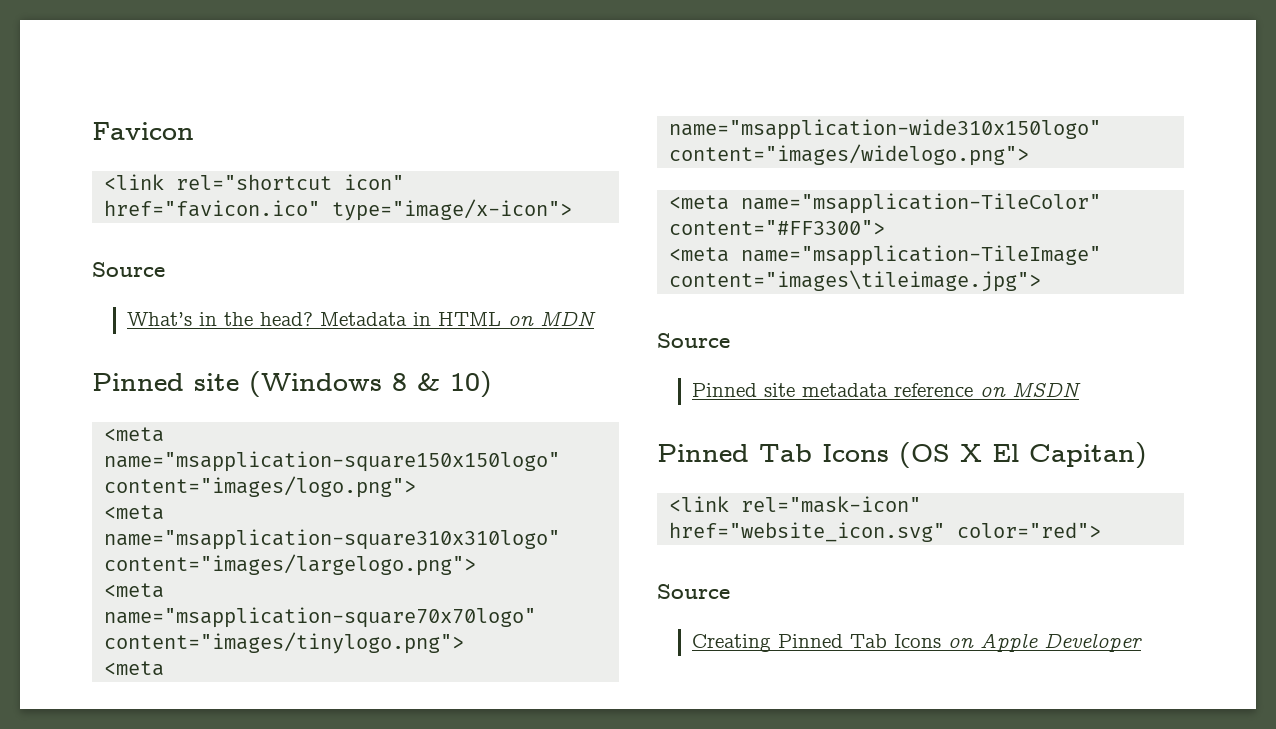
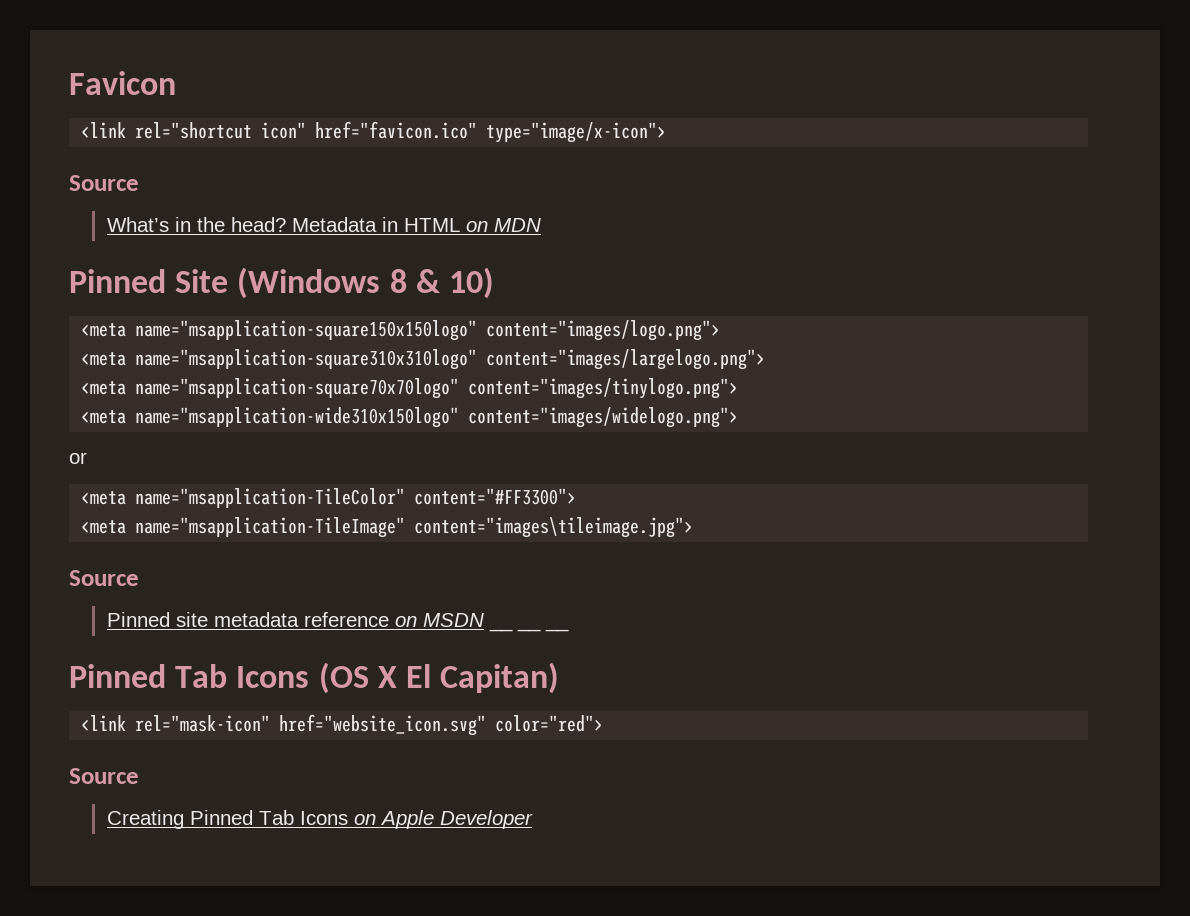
- Pinned site (Windows 8 & 10)
+ Pinned Site (Windows 8 & 10)
+ or
- Pinned site metadata reference on MSDN
+ Pinned site metadata reference on MSDN __ __ __

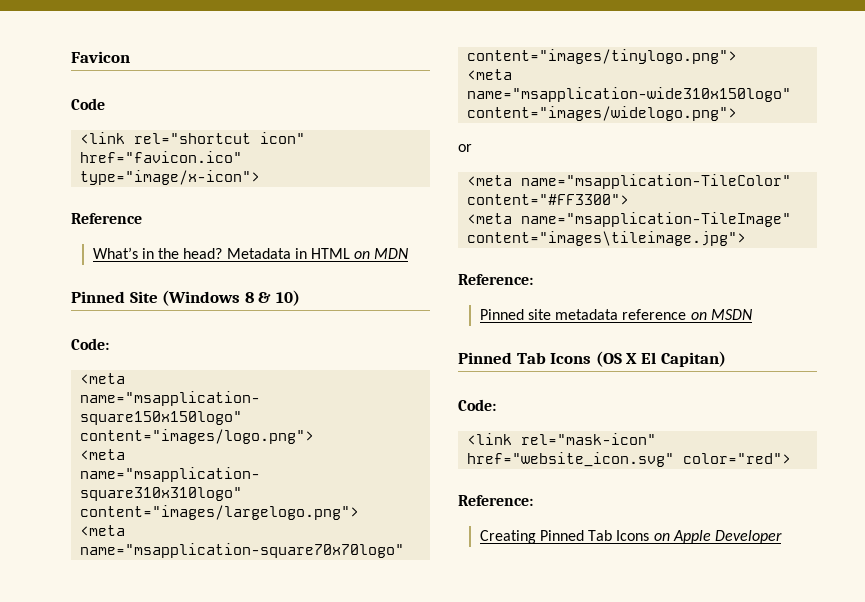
+ Code
  <link rel="shortcut icon" href="favicon.ico" type="image/x-icon">
- Source
+ Reference
  Pinned Site (Windows 8 & 10)
+ Code:
  <meta name="msapplication-TileImage" content="images\tileimage.jpg">
- Source
+ Reference:
- Pinned site metadata reference on MSDN __ __ __
+ Pinned site metadata reference on MSDN
  Pinned Tab Icons (OS X El Capitan)
+ Code:
  <link rel="mask-icon" href="website_icon.svg" color="red">
- Source
+ Reference:

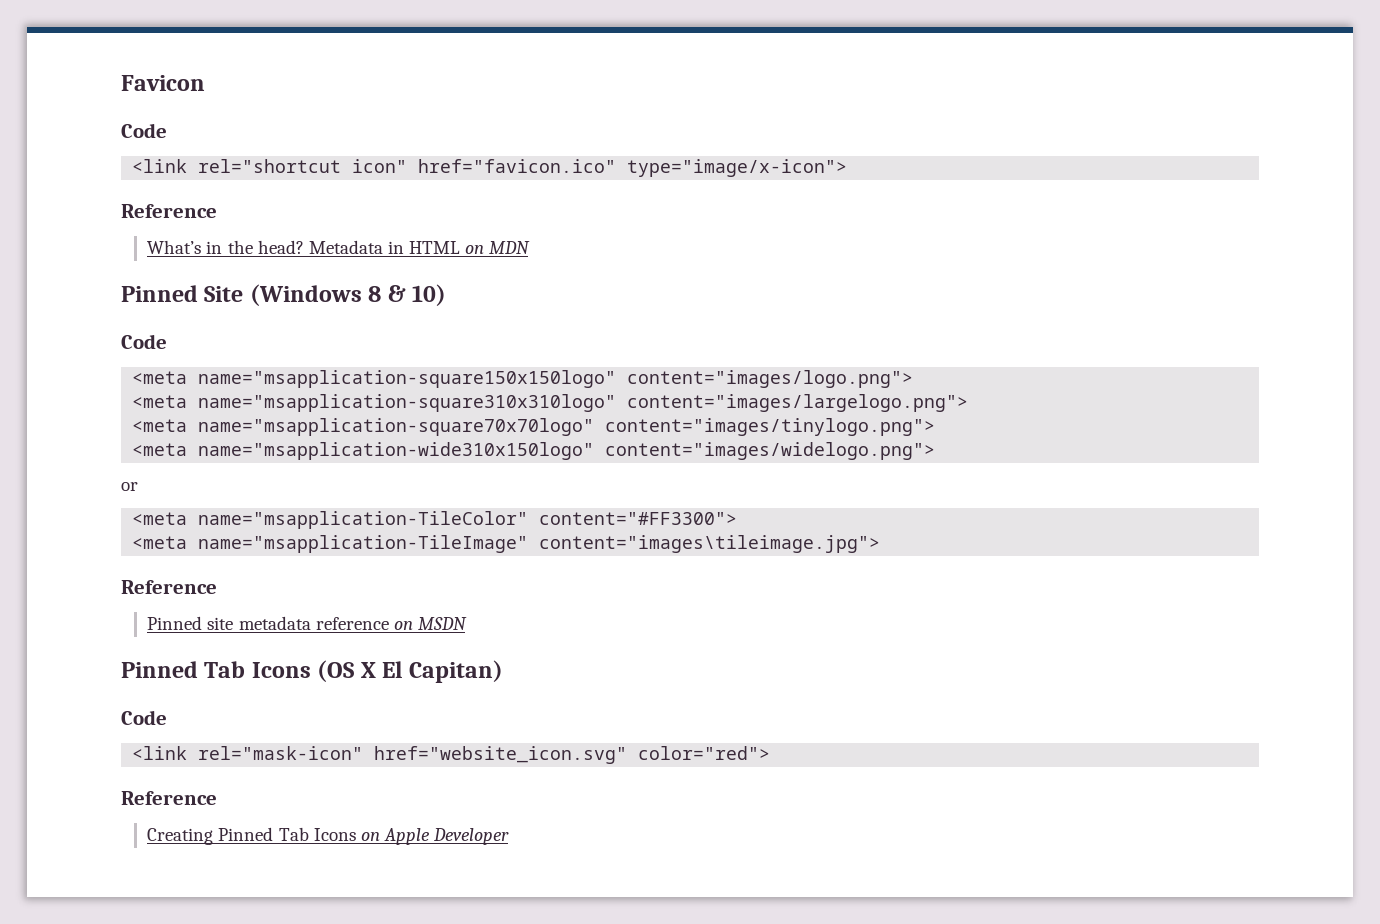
  Pinned Site (Windows 8 & 10)
- Code:
+ Code
  <meta name="msapplication-TileImage" content="images\tileimage.jpg">
- Reference:
+ Reference
  Pinned Tab Icons (OS X El Capitan)
- Code:
+ Code
  <link rel="mask-icon" href="website_icon.svg" color="red">
- Reference:
+ Reference

